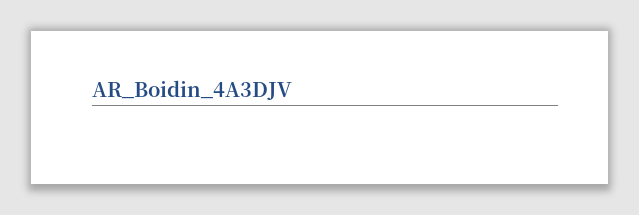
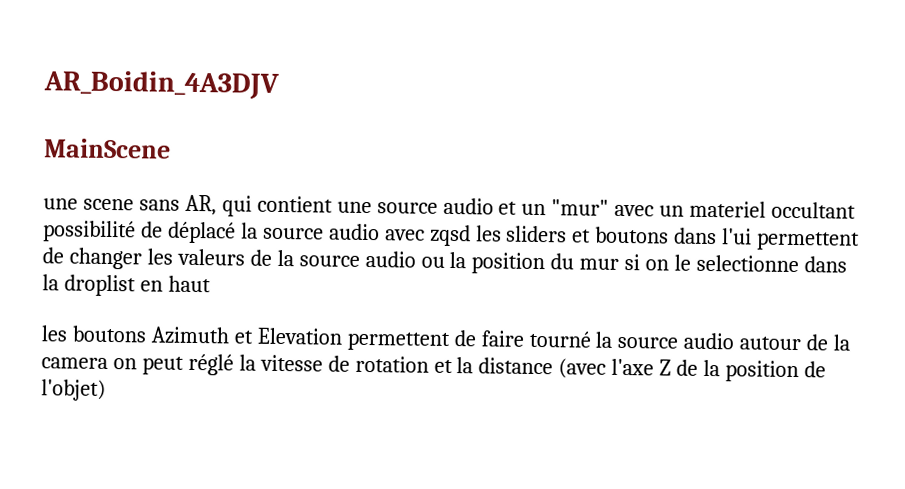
+ MainScene
+ une scene sans AR, qui contient une source audio et un "mur" avec un materiel occultant possibilité de déplacé la source audio avec zqsd les sliders et boutons dans l'ui permettent de changer les valeurs de la source audio ou la position du mur si on le selectionne dans la droplist en haut
+ les boutons Azimuth et Elevation permettent de faire tourné la source audio autour de la camera on peut réglé la vitesse de rotation et la distance (avec l'axe Z de la position de l'objet)

